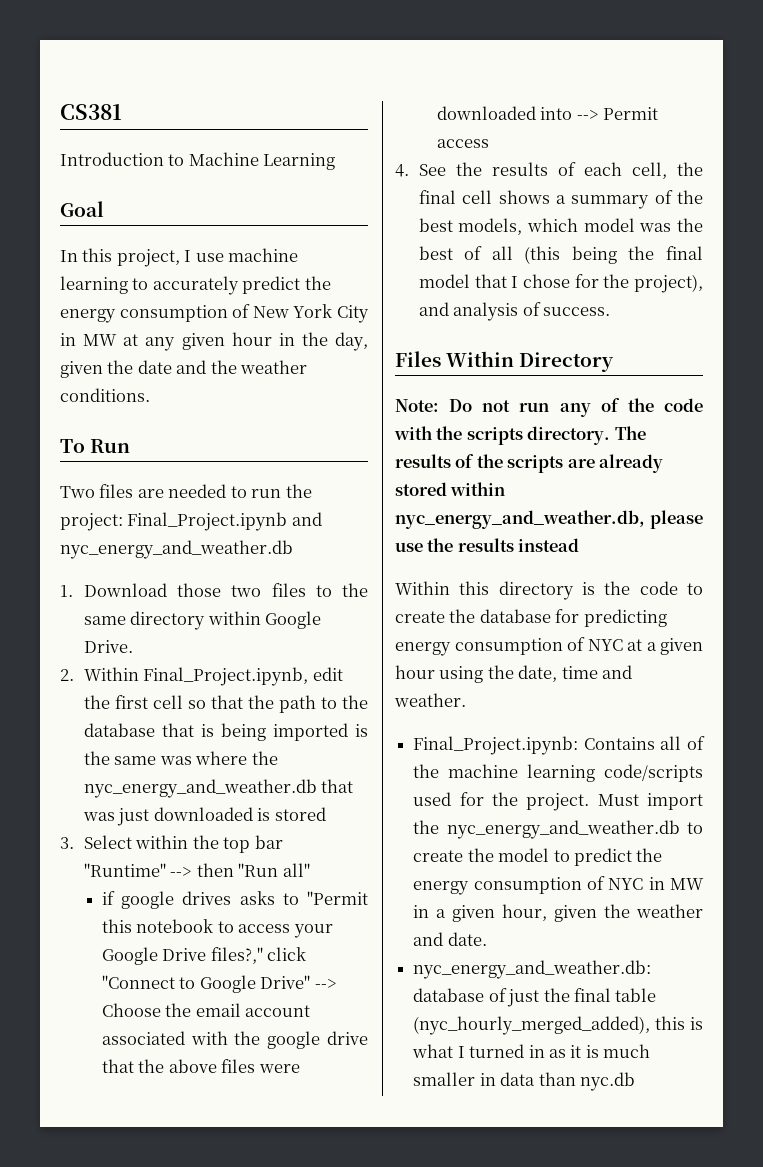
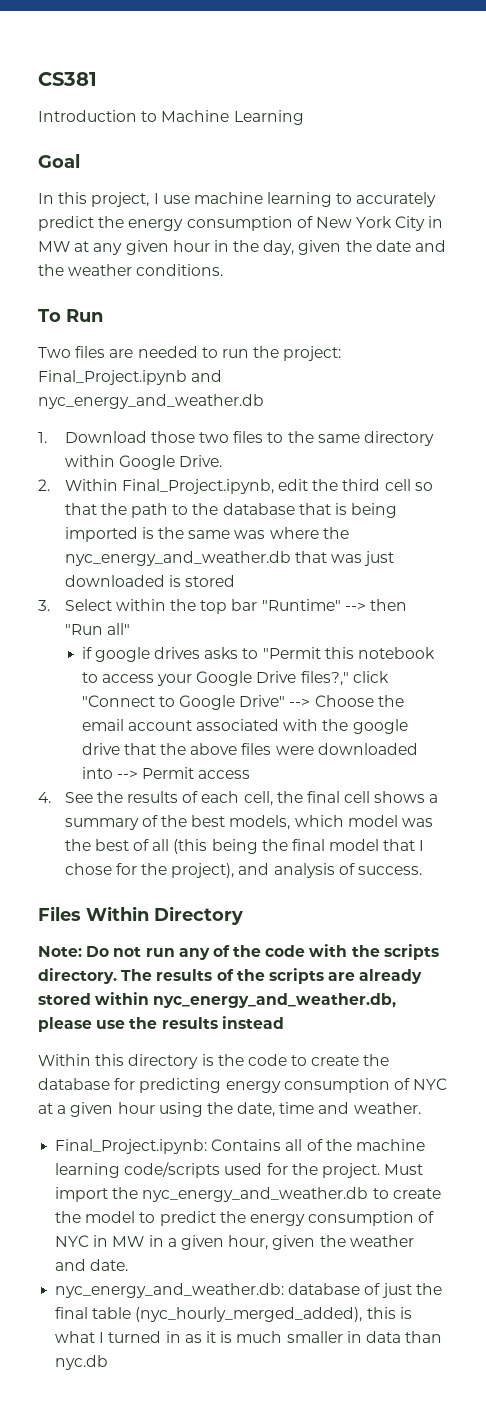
- 2. Within Final_Project.ipynb, edit the first cell so that the path to the database that is being imported is the same was where the nyc_energy_and_weather.db that was just downloaded is stored
+ 2. Within Final_Project.ipynb, edit the third cell so that the path to the database that is being imported is the same was where the nyc_energy_and_weather.db that was just downloaded is stored

